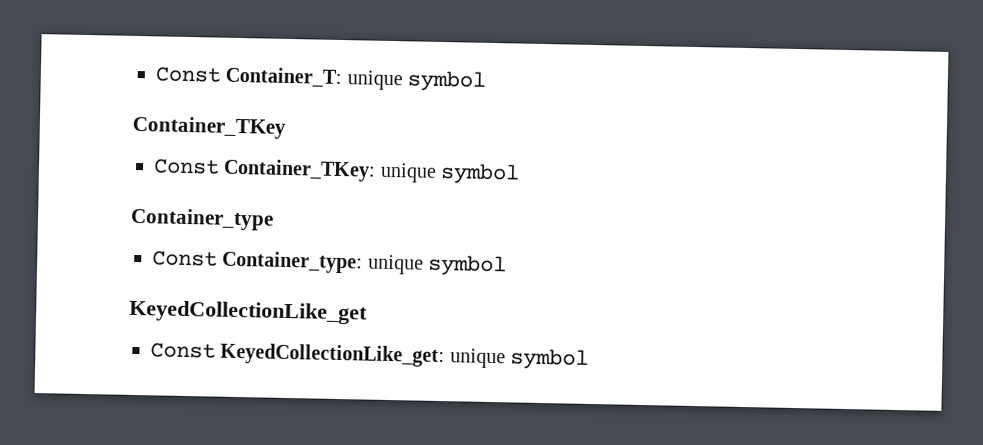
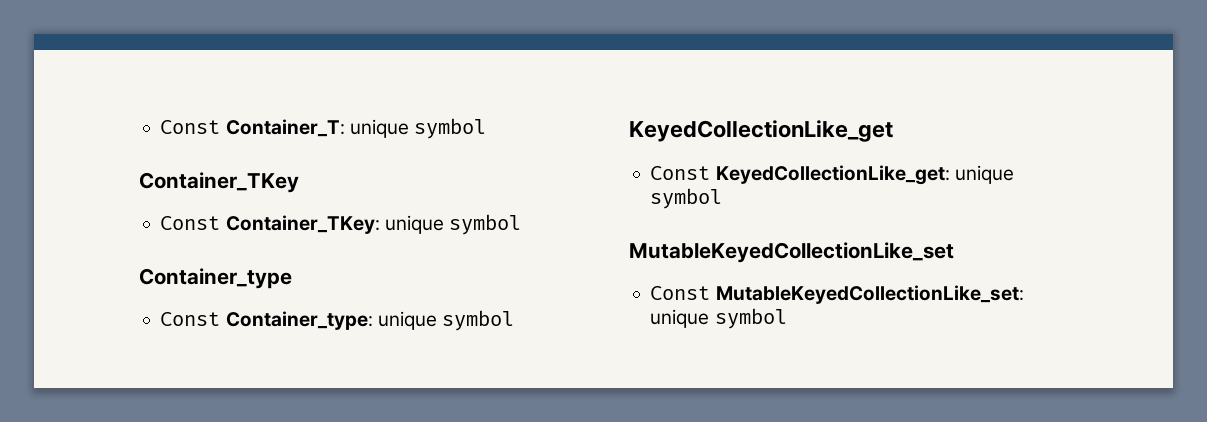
+ MutableKeyedCollectionLike_set
+ Const MutableKeyedCollectionLike_set: unique symbol

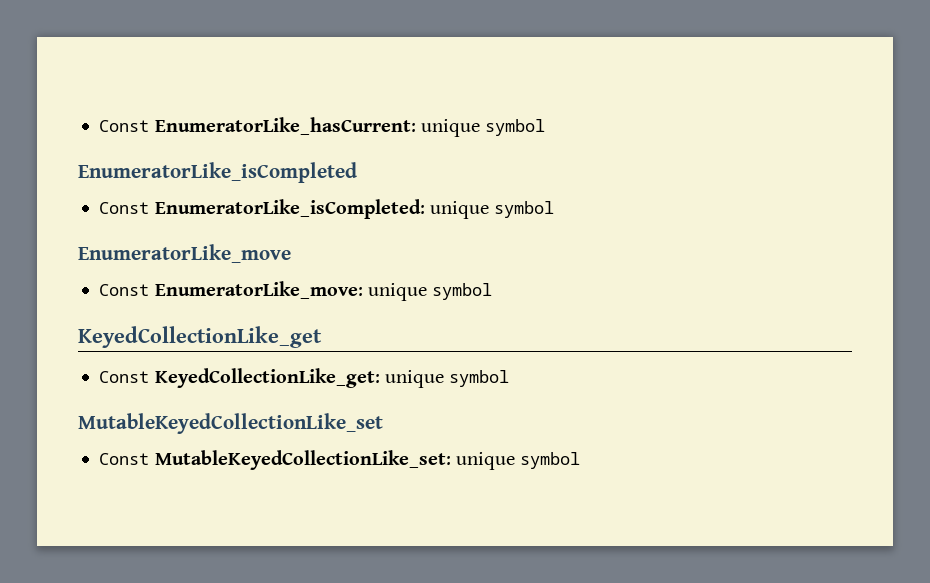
- Const Container_T: unique symbol
- Container_TKey
- Const Container_TKey: unique symbol
- Container_type
- Const Container_type: unique symbol
+ Const EnumeratorLike_hasCurrent: unique symbol
+ EnumeratorLike_isCompleted
+ Const EnumeratorLike_isCompleted: unique symbol
+ EnumeratorLike_move
+ Const EnumeratorLike_move: unique symbol

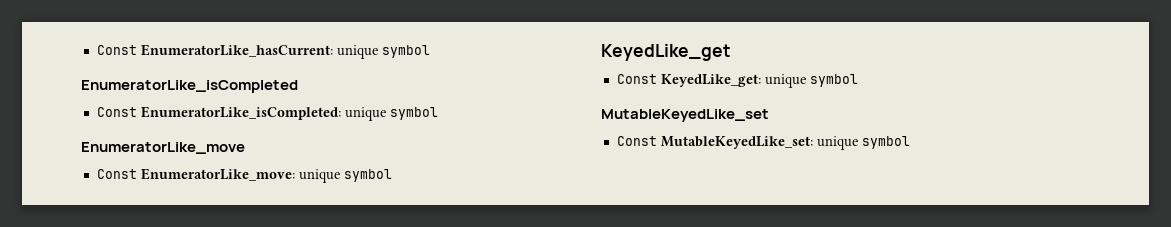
- KeyedCollectionLike_get
- Const KeyedCollectionLike_get: unique symbol
- MutableKeyedCollectionLike_set
- Const MutableKeyedCollectionLike_set: unique symbol
+ KeyedLike_get
+ Const KeyedLike_get: unique symbol
+ MutableKeyedLike_set
+ Const MutableKeyedLike_set: unique symbol

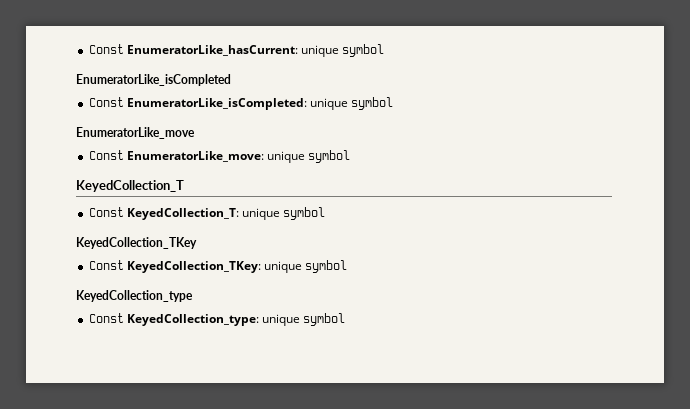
- KeyedLike_get
- Const KeyedLike_get: unique symbol
- MutableKeyedLike_set
- Const MutableKeyedLike_set: unique symbol
+ KeyedCollection_T
+ Const KeyedCollection_T: unique symbol
+ KeyedCollection_TKey
+ Const KeyedCollection_TKey: unique symbol
+ KeyedCollection_type
+ Const KeyedCollection_type: unique symbol

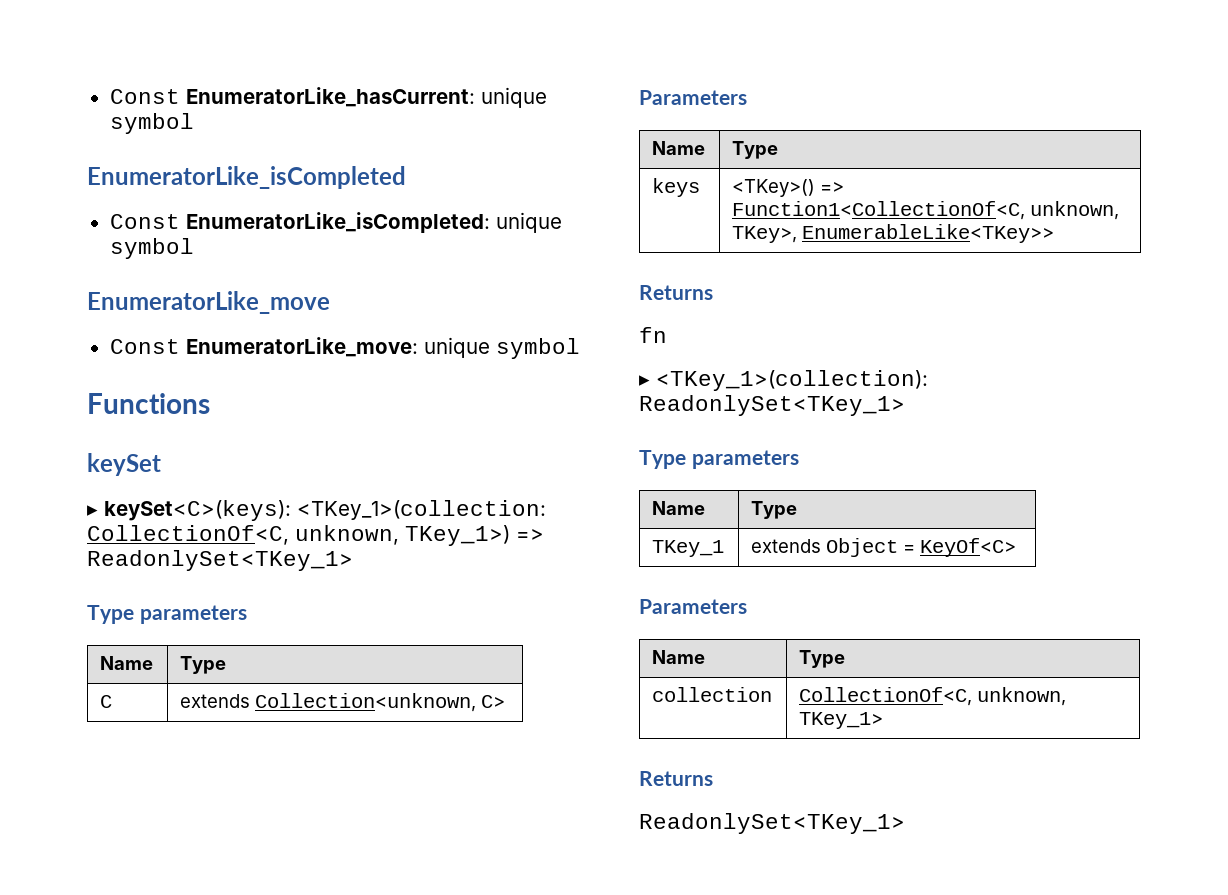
- KeyedCollection_T
- Const KeyedCollection_T: unique symbol
- KeyedCollection_TKey
- Const KeyedCollection_TKey: unique symbol
- KeyedCollection_type
- Const KeyedCollection_type: unique symbol
+ Functions
+ keySet
+ ▸ keySet<C>(keys): <TKey_1>(collection: CollectionOf<C, unknown, TKey_1>) => ReadonlySet<TKey_1>
+ Type parameters
+ Name | Type
+ C | extends Collection<unknown, C>
+ Parameters
+ Name | Type
+ keys | <TKey>() => Function1<CollectionOf<C, unknown, TKey>, EnumerableLike<TKey>>
+ Returns
+ fn
+ ▸ <TKey_1>(collection): ReadonlySet<TKey_1>
+ Type parameters
+ Name | Type
+ TKey_1 | extends Object = KeyOf<C>
+ Parameters
+ Name | Type
+ collection | CollectionOf<C, unknown, TKey_1>
+ Returns
+ ReadonlySet<TKey_1>

